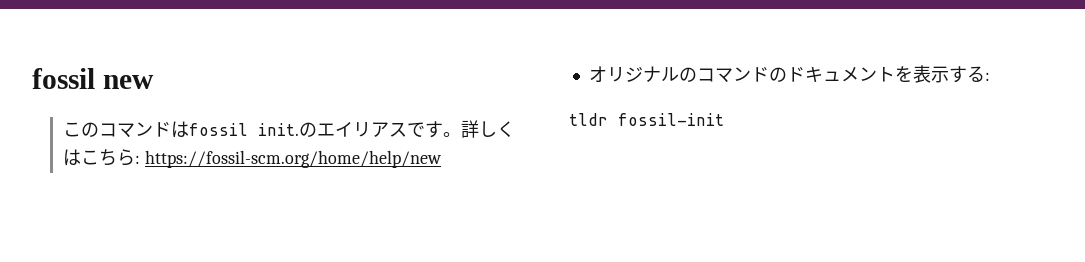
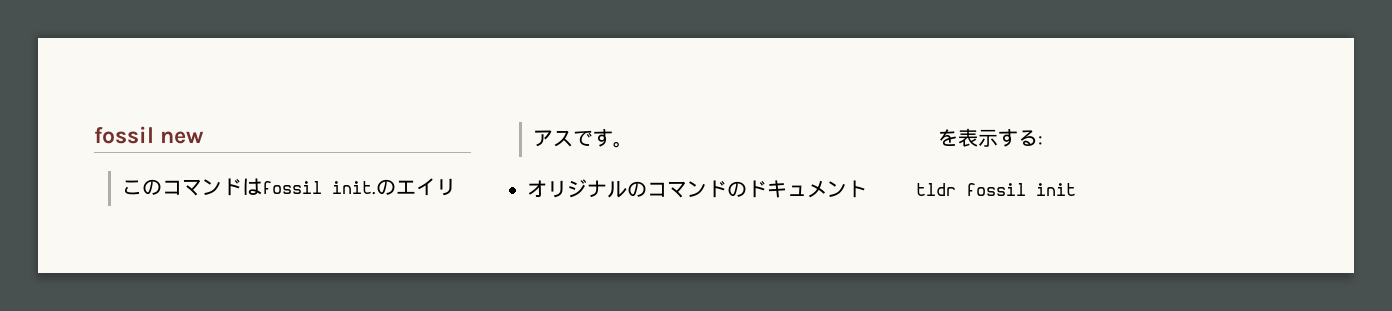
- 詳しくはこちら: https://fossil-scm.org/home/help/new
- tldr fossil-init
+ tldr fossil init

